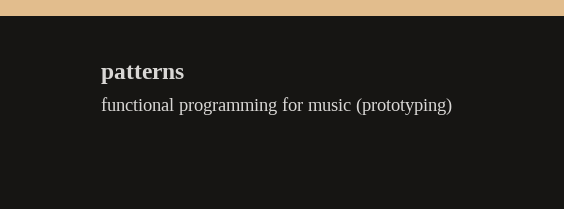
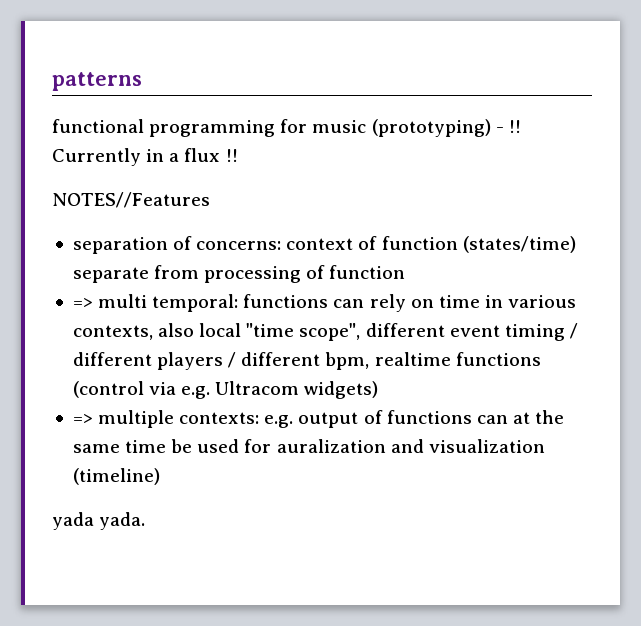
- functional programming for music (prototyping)
+ functional programming for music (prototyping) - !! Currently in a flux !!
+ NOTES//Features
+ separation of concerns: context of function (states/time) separate from processing of function
+ => multi temporal: functions can rely on time in various contexts, also local "time scope", different event timing / different players / different bpm, realtime functions (control via e.g. Ultracom widgets)
+ => multiple contexts: e.g. output of functions can at the same time be used for auralization and visualization (timeline)
+ yada yada.

